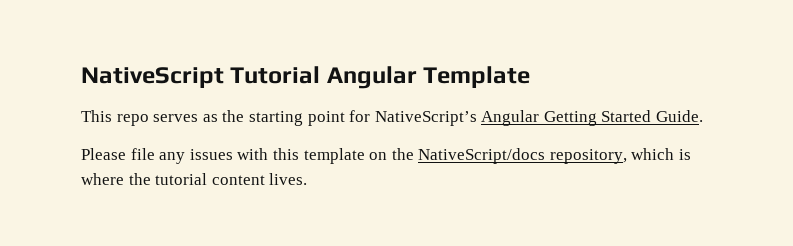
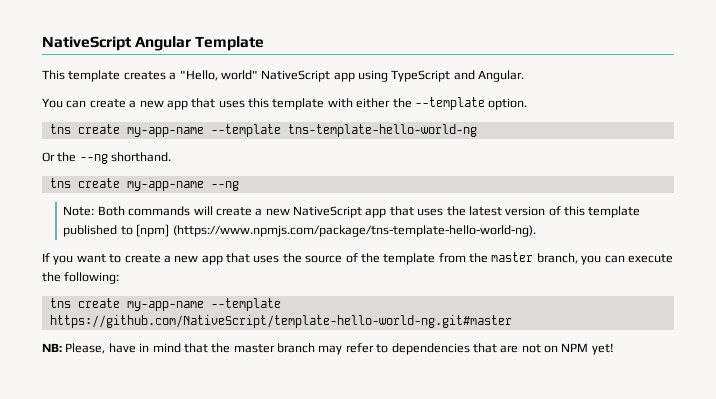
- NativeScript Tutorial Angular Template
+ NativeScript Angular Template
- This repo serves as the starting point for NativeScript’s Angular Getting Started Guide.
- Please file any issues with this template on the NativeScript/docs repository, which is where the tutorial content lives.
+ This template creates a "Hello, world" NativeScript app using TypeScript and Angular.
+ You can create a new app that uses this template with either the --template option.
+ tns create my-app-name --template tns-template-hello-world-ng
+ Or the --ng shorthand.
+ tns create my-app-name --ng
+ Note: Both commands will create a new NativeScript app that uses the latest version of this template published to [npm] (https://www.npmjs.com/package/tns-template-hello-world-ng).
+ If you want to create a new app that uses the source of the template from the master branch, you can execute the following:
+ tns create my-app-name --template https://github.com/NativeScript/template-hello-world-ng.git#master
+ NB: Please, have in mind that the master branch may refer to dependencies that are not on NPM yet!

